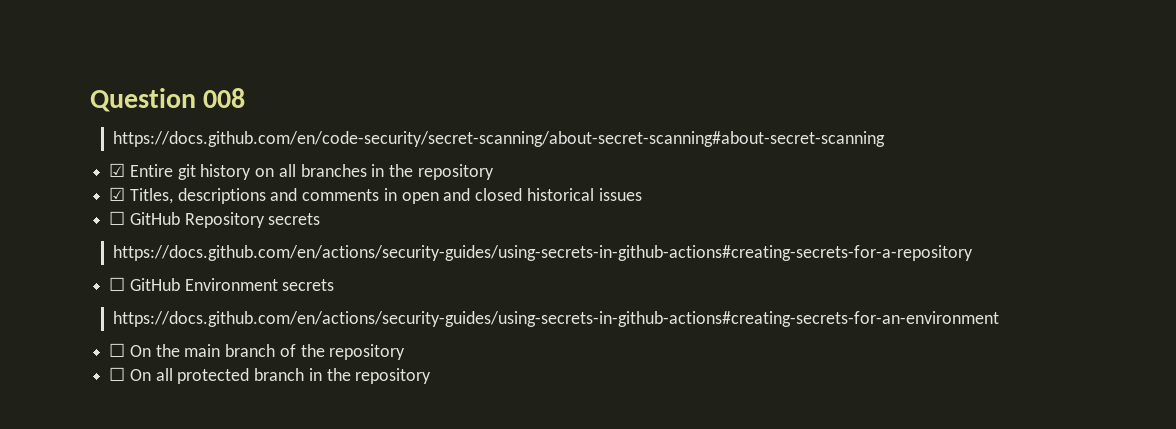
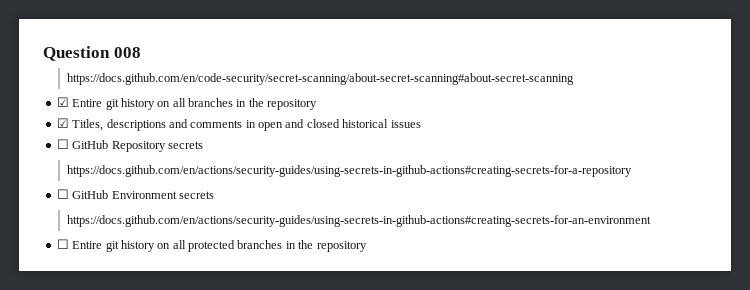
- ☐ On the main branch of the repository
- ☐ On all protected branch in the repository
+ ☐ Entire git history on all protected branches in the repository

